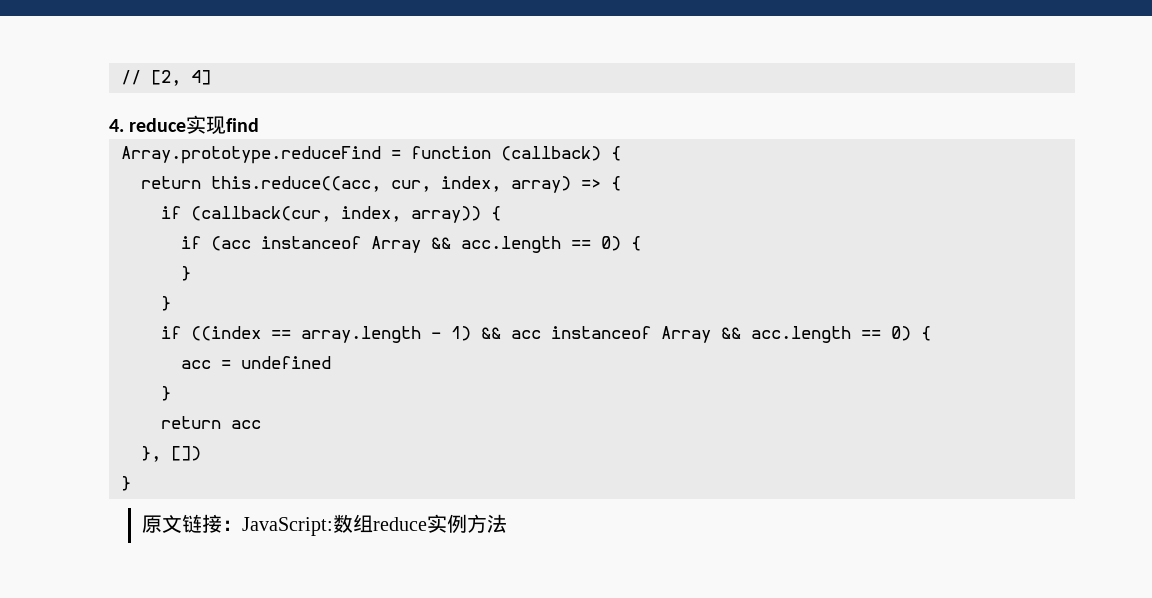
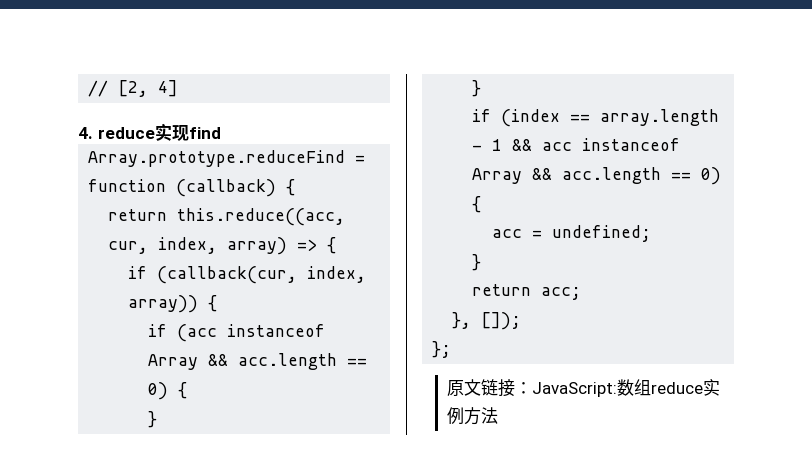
- if ((index == array.length - 1) && acc instanceof Array && acc.length == 0) {
+ if (index == array.length - 1 && acc instanceof Array && acc.length == 0) {
- acc = undefined
+ acc = undefined;
- return acc
+ return acc;
- }, [])
- }
+ }, []);
+ };

